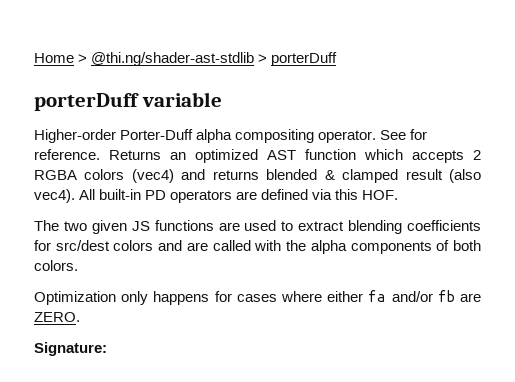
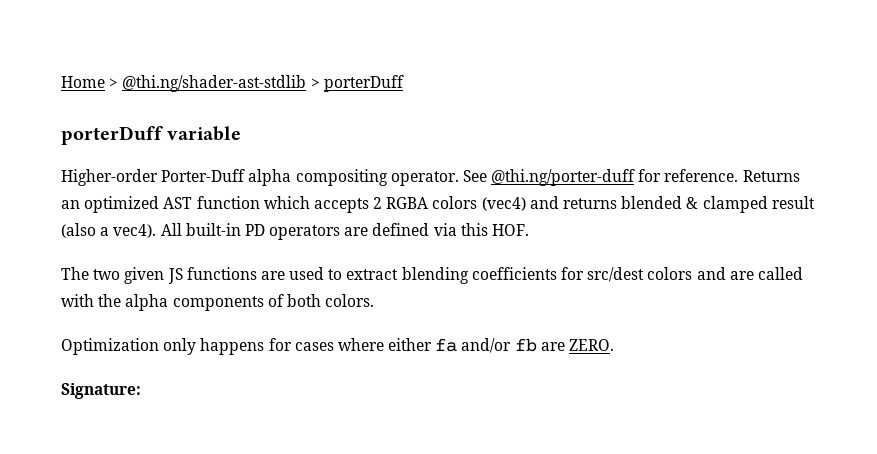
- See for reference.
+ See @thi.ng/porter-duff for reference.
- Returns an optimized AST function which accepts 2 RGBA colors (vec4) and returns blended & clamped result (also vec4).
+ Returns an optimized AST function which accepts 2 RGBA colors (vec4) and returns blended & clamped result (also a vec4).

